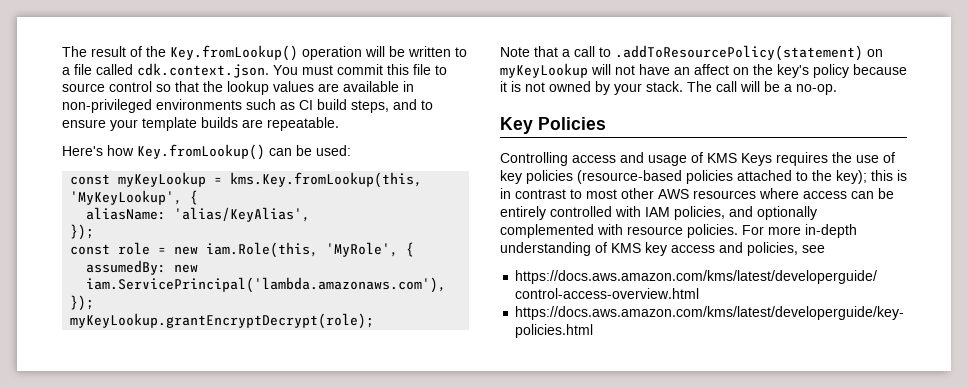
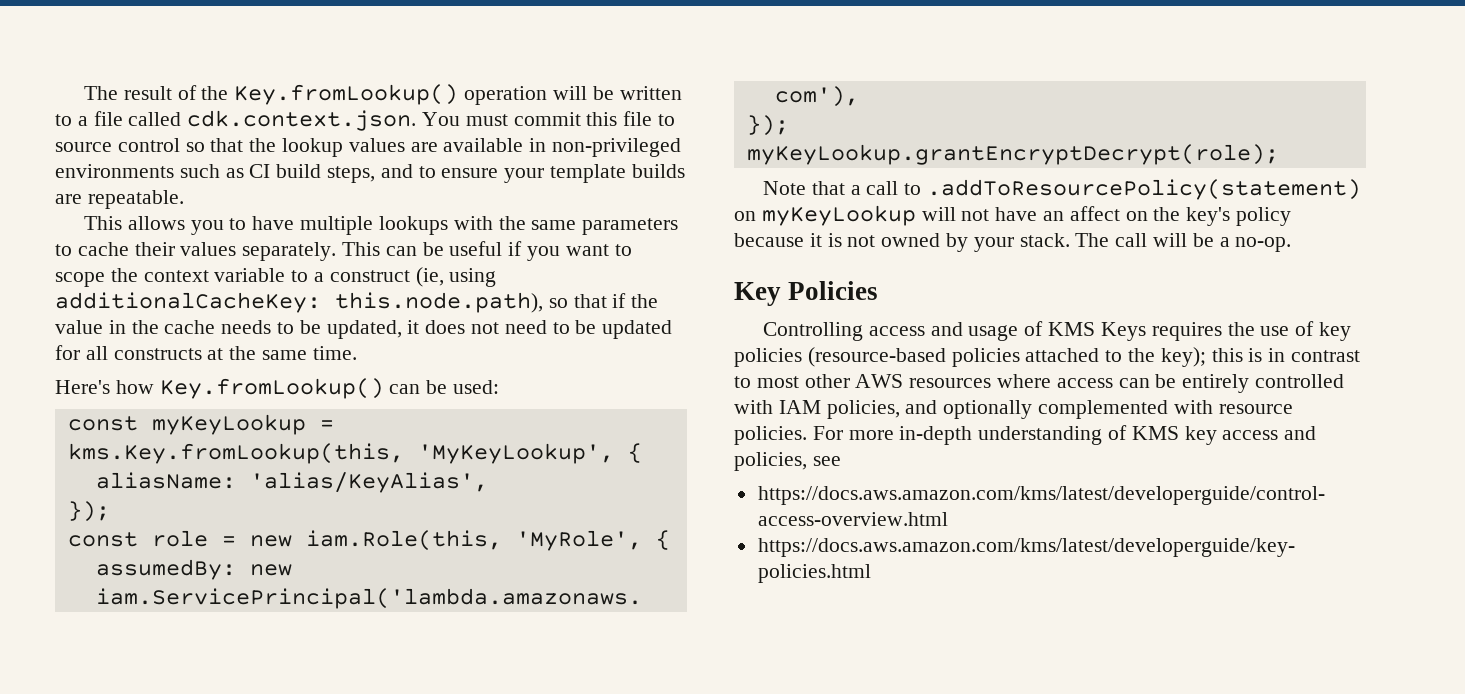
+ This allows you to have multiple lookups with the same parameters to cache their values separately. This can be useful if you want to scope the context variable to a construct (ie, using additionalCacheKey: this.node.path), so that if the value in the cache needs to be updated, it does not need to be updated for all constructs at the same time.

